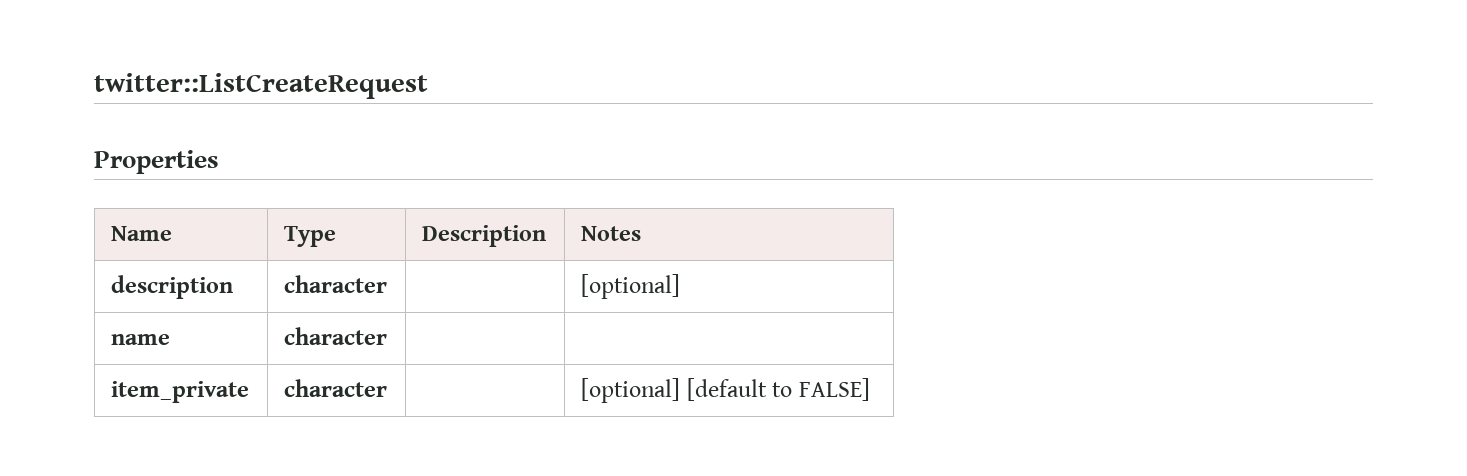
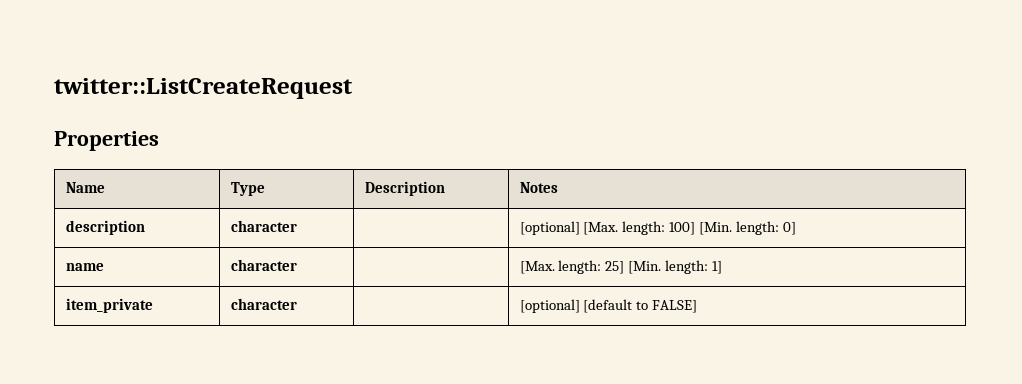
- description | character | | [optional]
- name | character | |
+ description | character | | [optional] [Max. length: 100] [Min. length: 0]
+ name | character | | [Max. length: 25] [Min. length: 1]

